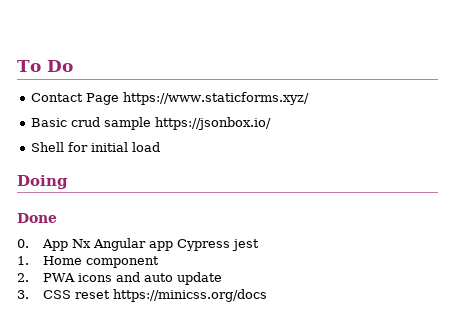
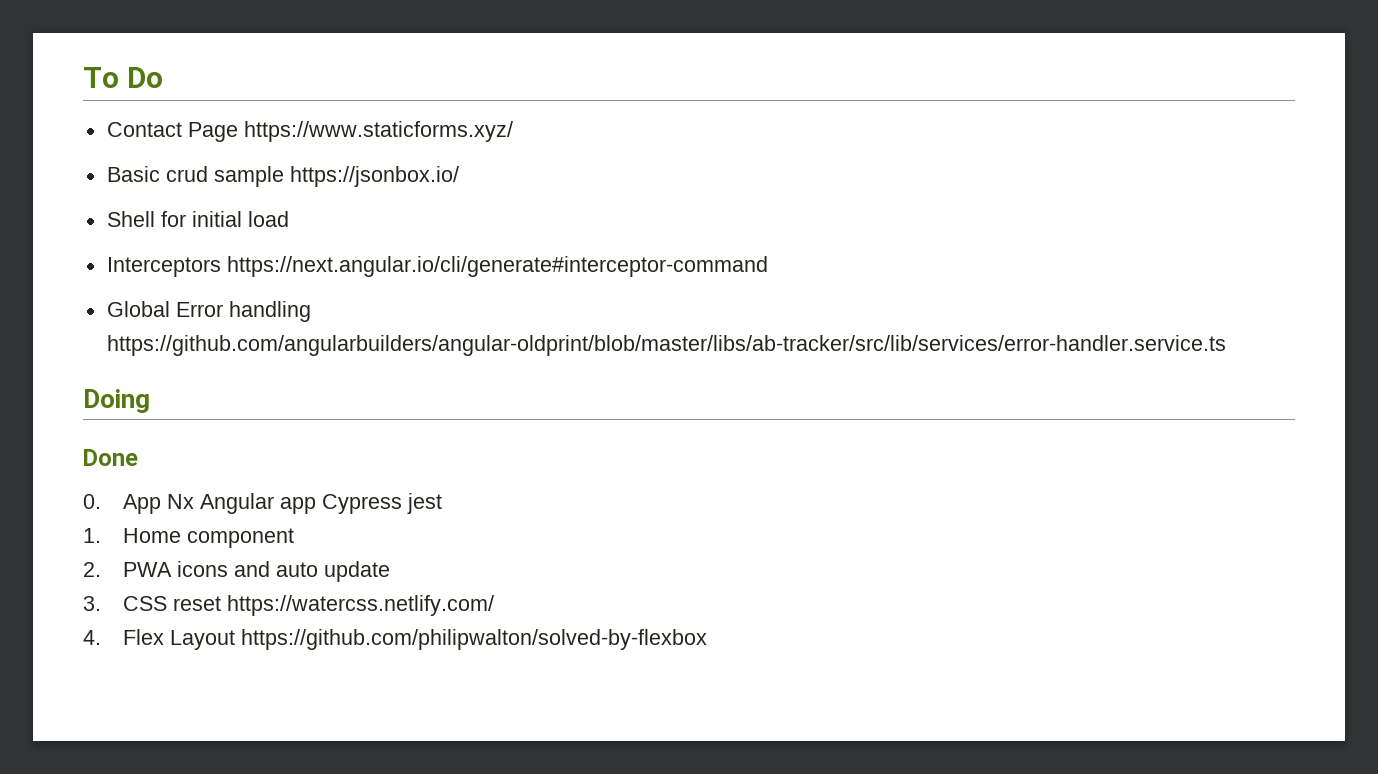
+ Interceptors https://next.angular.io/cli/generate#interceptor-command
+ Global Error handling https://github.com/angularbuilders/angular-oldprint/blob/master/libs/ab-tracker/src/lib/services/error-handler.service.ts
- 3. CSS reset https://minicss.org/docs
+ 3. CSS reset https://watercss.netlify.com/
+ 4. Flex Layout https://github.com/philipwalton/solved-by-flexbox

